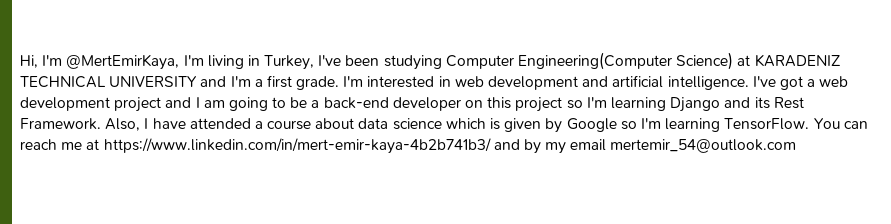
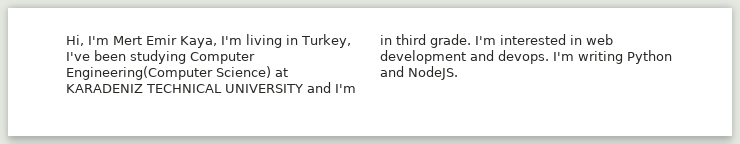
- Hi, I'm @MertEmirKaya, I'm living in Turkey, I've been studying Computer Engineering(Computer Science) at KARADENIZ TECHNICAL UNIVERSITY and I'm a first grade.
+ Hi, I'm Mert Emir Kaya, I'm living in Turkey, I've been studying Computer Engineering(Computer Science) at KARADENIZ TECHNICAL UNIVERSITY and I'm in third grade.
- I'm interested in web development and artificial intelligence. I've got a web development project and I am going to be a back-end developer on this project so I'm learning Django and its Rest Framework. Also, I have attended a course about data science which is given by Google so I'm learning TensorFlow. You can reach me at https://www.linkedin.com/in/mert-emir-kaya-4b2b741b3/ and by my email mertemir_54@outlook.com
+ I'm interested in web development and devops. I'm writing Python and NodeJS.

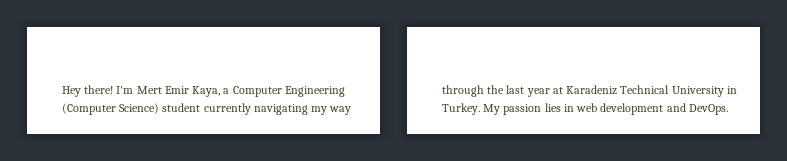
- Hi, I'm Mert Emir Kaya, I'm living in Turkey, I've been studying Computer Engineering(Computer Science) at KARADENIZ TECHNICAL UNIVERSITY and I'm in third grade. I'm interested in web development and devops. I'm writing Python and NodeJS.
+ Hey there! I'm Mert Emir Kaya, a Computer Engineering (Computer Science) student currently navigating my way through the last year at Karadeniz Technical University in Turkey. My passion lies in web development and DevOps.

